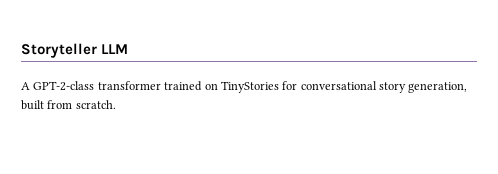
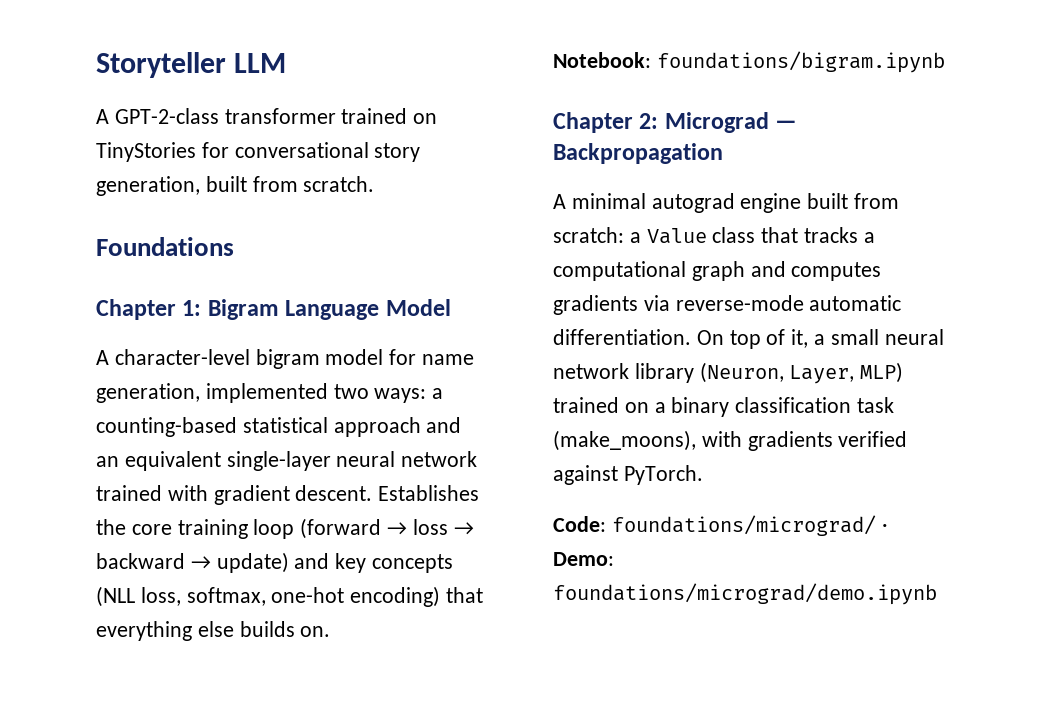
+ Foundations
+ Chapter 1: Bigram Language Model
+ A character-level bigram model for name generation, implemented two ways: a counting-based statistical approach and an equivalent single-layer neural network trained with gradient descent. Establishes the core training loop (forward → loss → backward → update) and key concepts (NLL loss, softmax, one-hot encoding) that everything else builds on.
+ Notebook: foundations/bigram.ipynb
+ Chapter 2: Micrograd — Backpropagation
+ A minimal autograd engine built from scratch: a Value class that tracks a computational graph and computes gradients via reverse-mode automatic differentiation. On top of it, a small neural network library (Neuron, Layer, MLP) trained on a binary classification task (make_moons), with gradients verified against PyTorch.
+ Code: foundations/micrograd/ · Demo: foundations/micrograd/demo.ipynb

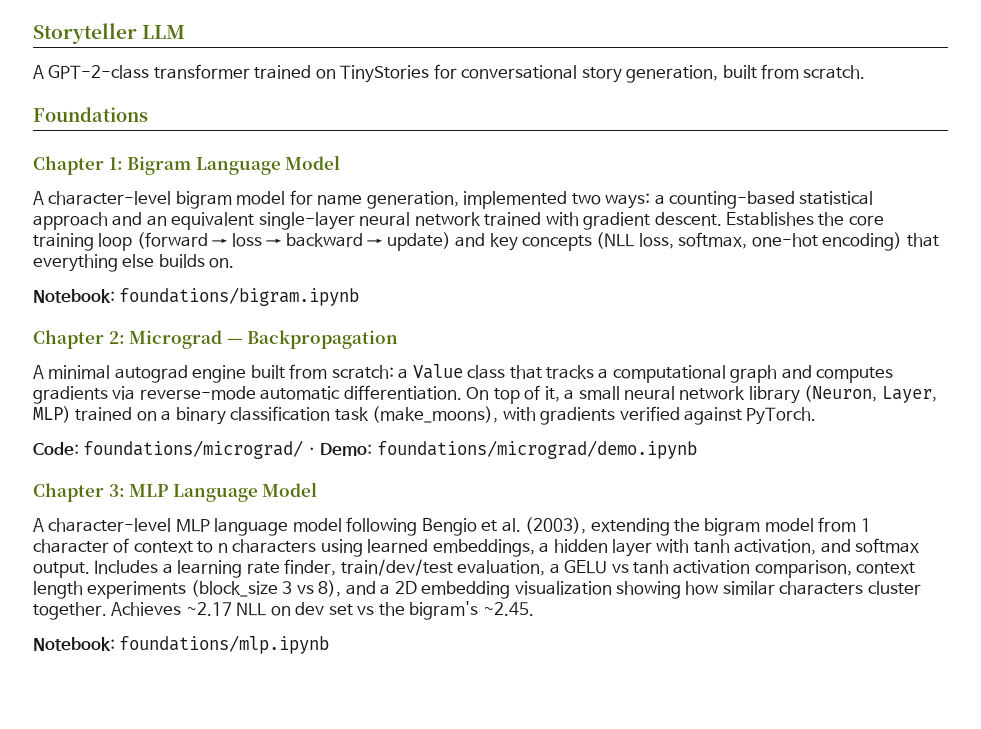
+ Chapter 3: MLP Language Model
+ A character-level MLP language model following Bengio et al. (2003), extending the bigram model from 1 character of context to n characters using learned embeddings, a hidden layer with tanh activation, and softmax output. Includes a learning rate finder, train/dev/test evaluation, a GELU vs tanh activation comparison, context length experiments (block_size 3 vs 8), and a 2D embedding visualization showing how similar characters cluster together. Achieves ~2.17 NLL on dev set vs the bigram's ~2.45.
+ Notebook: foundations/mlp.ipynb

